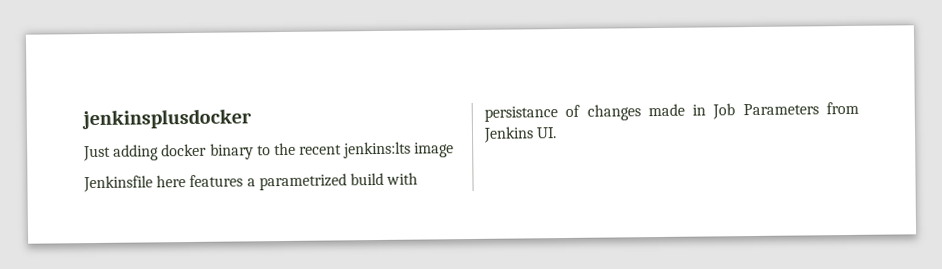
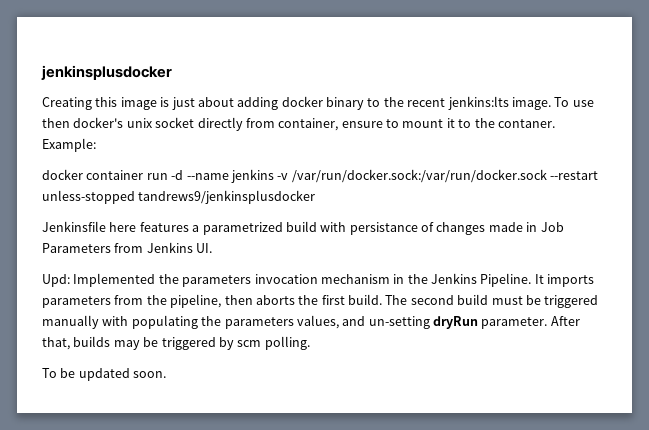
- Just adding docker binary to the recent jenkins:lts image
+ Creating this image is just about adding docker binary to the recent jenkins:lts image. To use then docker's unix socket directly from container, ensure to mount it to the contaner. Example:
+ docker container run -d --name jenkins -v /var/run/docker.sock:/var/run/docker.sock --restart unless-stopped tandrews9/jenkinsplusdocker
+ Upd: Implemented the parameters invocation mechanism in the Jenkins Pipeline. It imports parameters from the pipeline, then aborts the first build. The second build must be triggered manually with populating the parameters values, and un-setting dryRun parameter. After that, builds may be triggered by scm polling.
+ To be updated soon.

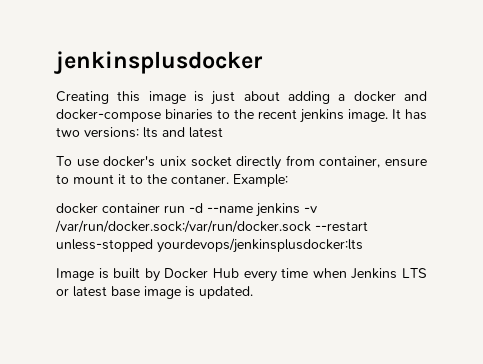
- Creating this image is just about adding docker binary to the recent jenkins:lts image. To use then docker's unix socket directly from container, ensure to mount it to the contaner.
+ Creating this image is just about adding a docker and docker-compose binaries to the recent jenkins image. It has two versions: lts and latest
+ To use docker's unix socket directly from container, ensure to mount it to the contaner.
- docker container run -d --name jenkins -v /var/run/docker.sock:/var/run/docker.sock --restart unless-stopped tandrews9/jenkinsplusdocker
- Jenkinsfile here features a parametrized build with persistance of changes made in Job Parameters from Jenkins UI.
- Upd: Implemented the parameters invocation mechanism in the Jenkins Pipeline. It imports parameters from the pipeline, then aborts the first build. The second build must be triggered manually with populating the parameters values, and un-setting dryRun parameter. After that, builds may be triggered by scm polling.
- To be updated soon.
+ docker container run -d --name jenkins -v /var/run/docker.sock:/var/run/docker.sock --restart unless-stopped yourdevops/jenkinsplusdocker:lts
+ Image is built by Docker Hub every time when Jenkins LTS or latest base image is updated.

